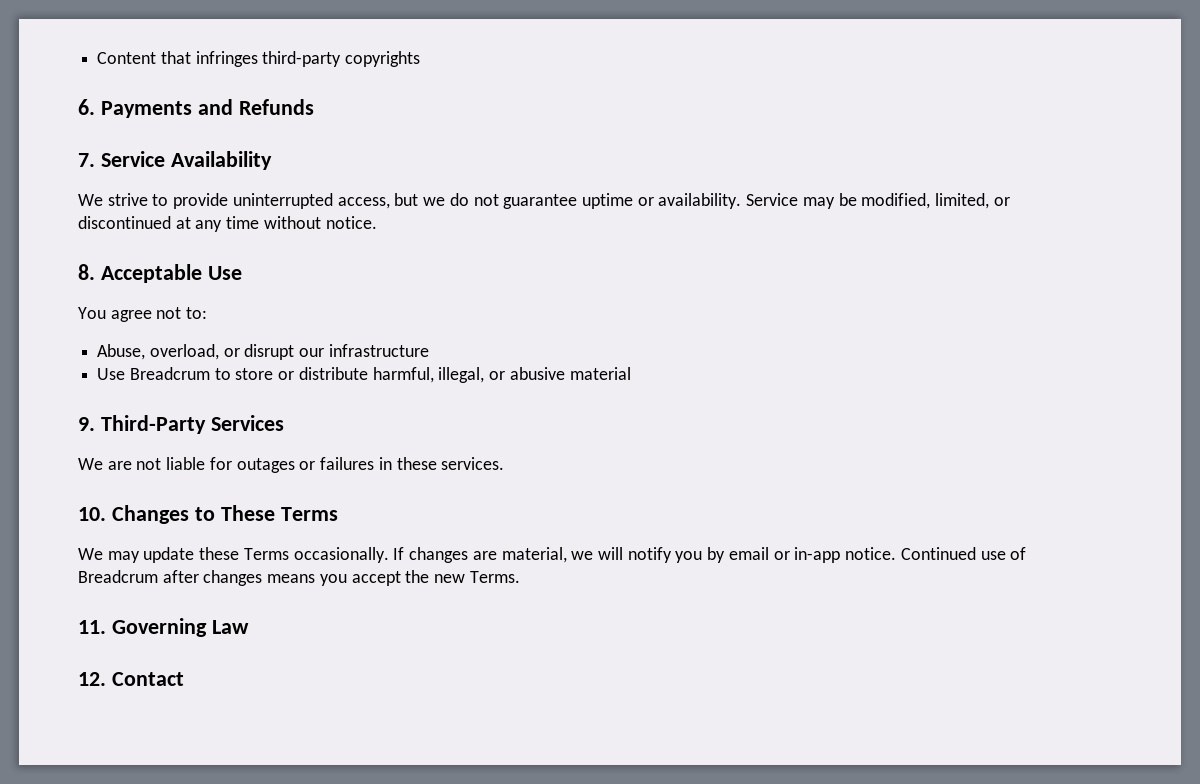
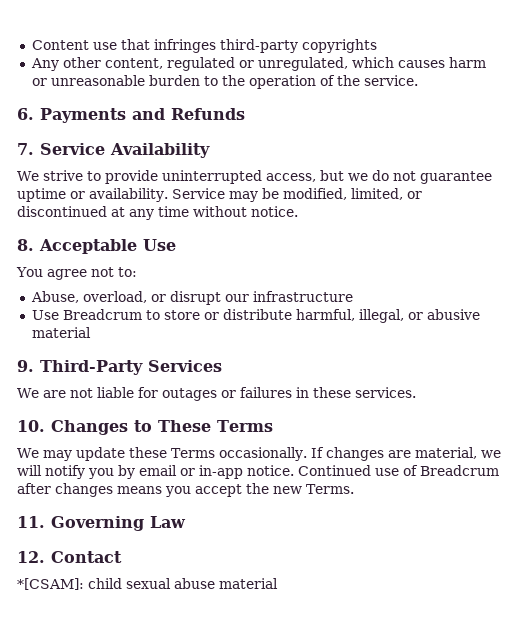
- Content that infringes third-party copyrights
+ Content use that infringes third-party copyrights
+ Any other content, regulated or unregulated, which causes harm or unreasonable burden to the operation of the service.
+ *[CSAM]: child sexual abuse material

